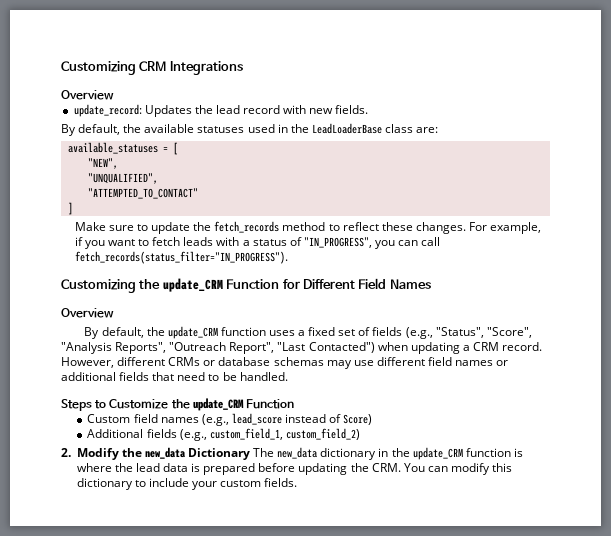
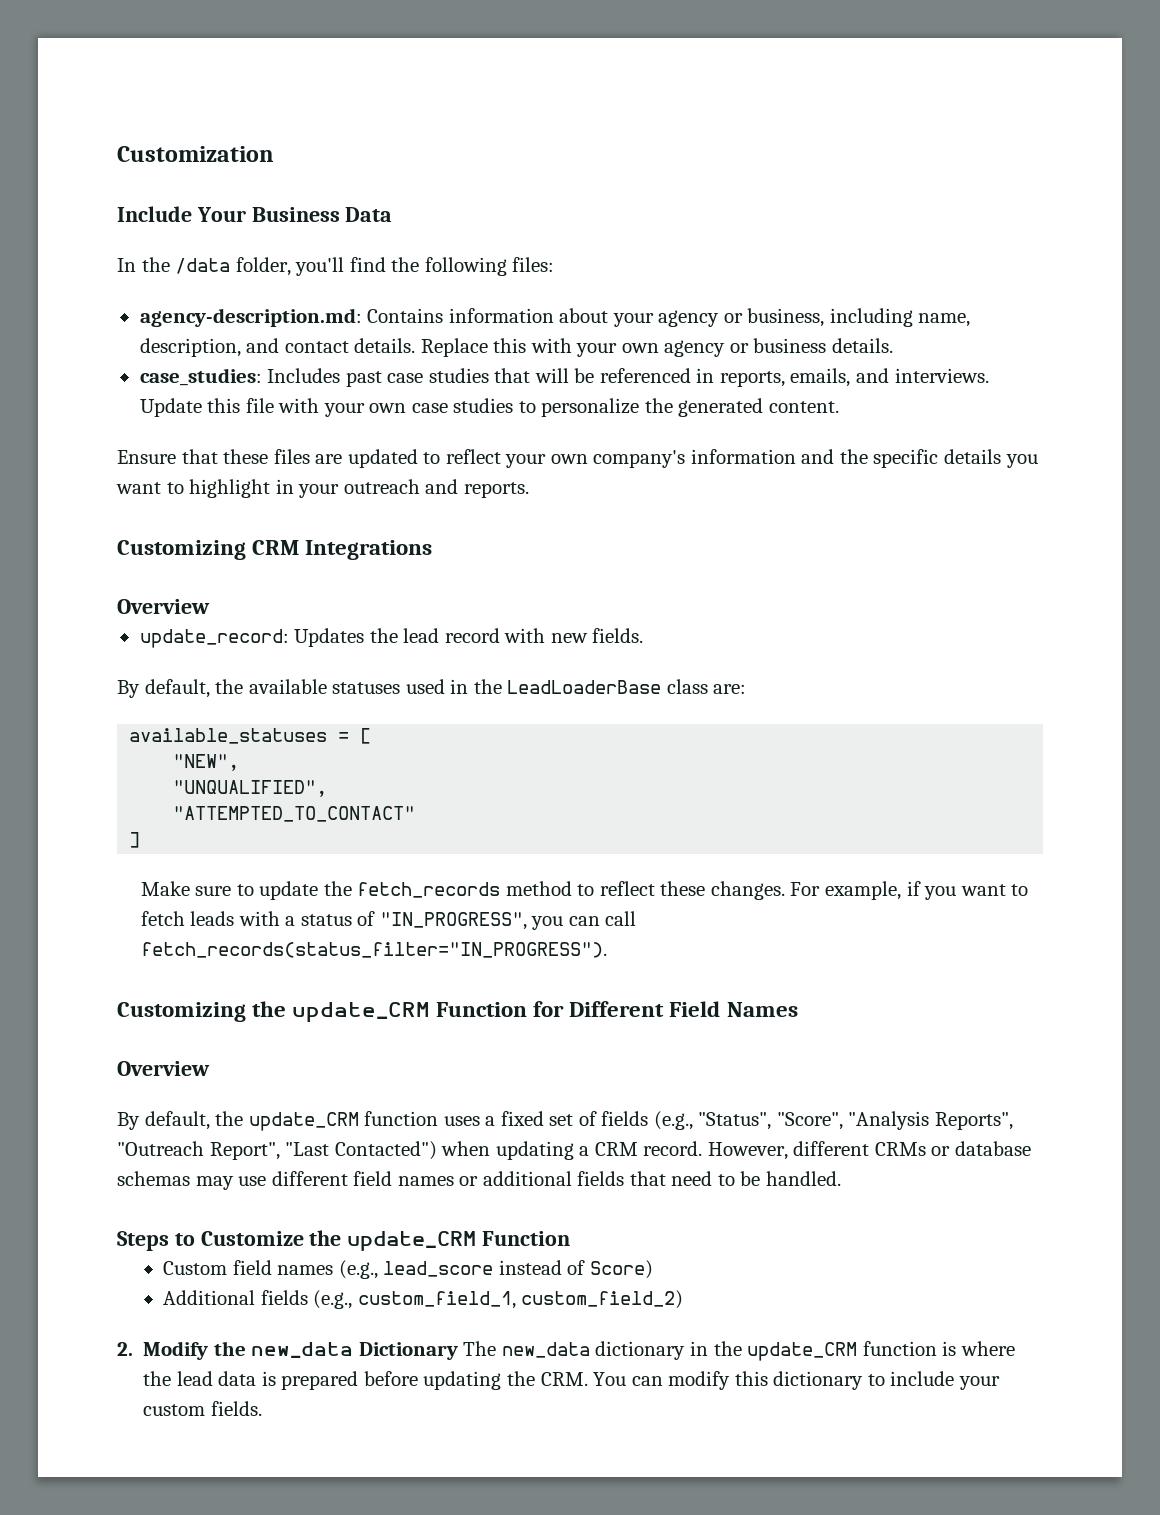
+ Customization
+ Include Your Business Data
+ In the /data folder, you'll find the following files:
+ agency-description.md: Contains information about your agency or business, including name, description, and contact details. Replace this with your own agency or business details.
+ case_studies: Includes past case studies that will be referenced in reports, emails, and interviews. Update this file with your own case studies to personalize the generated content.
+ Ensure that these files are updated to reflect your own company's information and the specific details you want to highlight in your outreach and reports.

